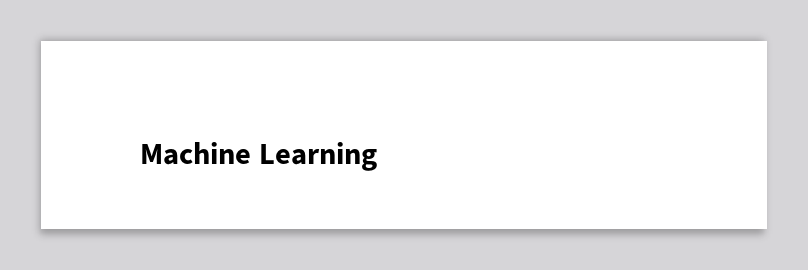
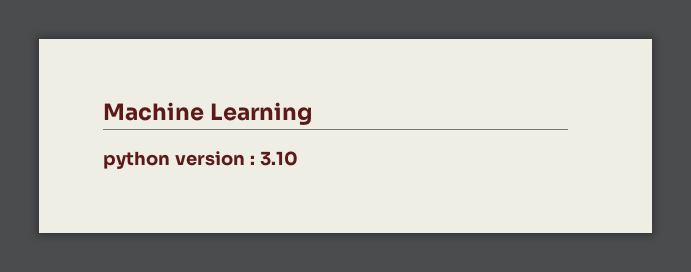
+ python version : 3.10

